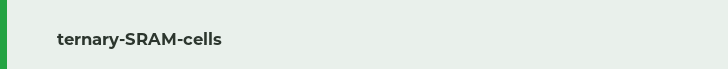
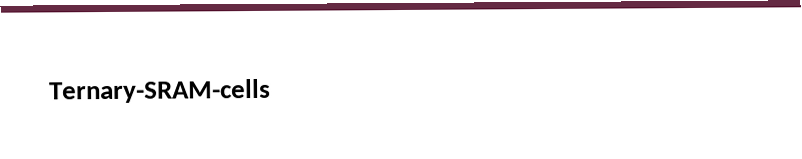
- ternary-SRAM-cells
+ Ternary-SRAM-cells

